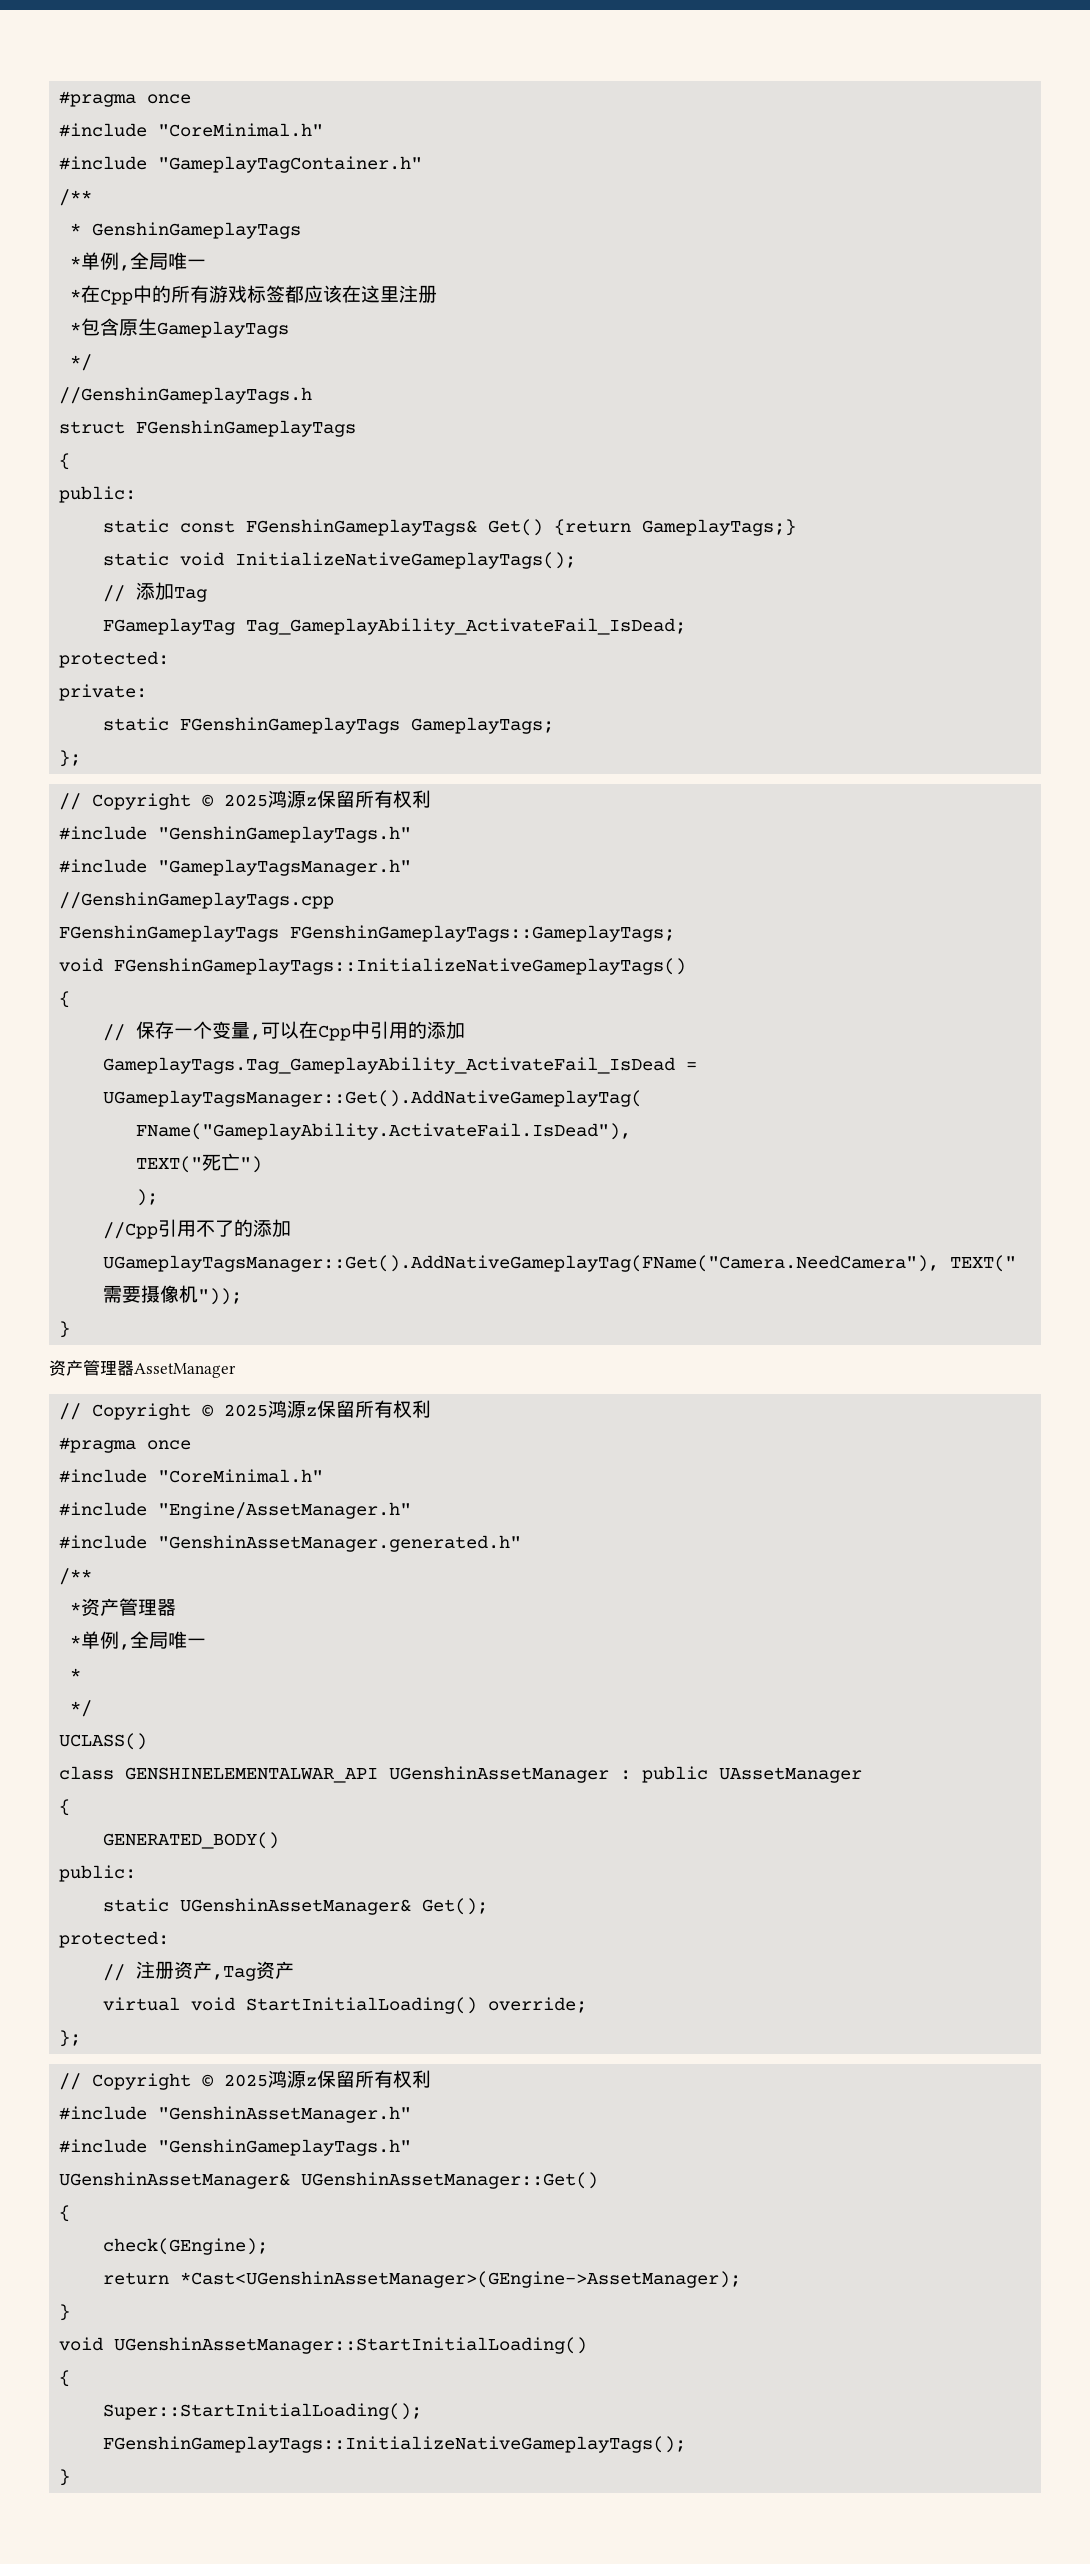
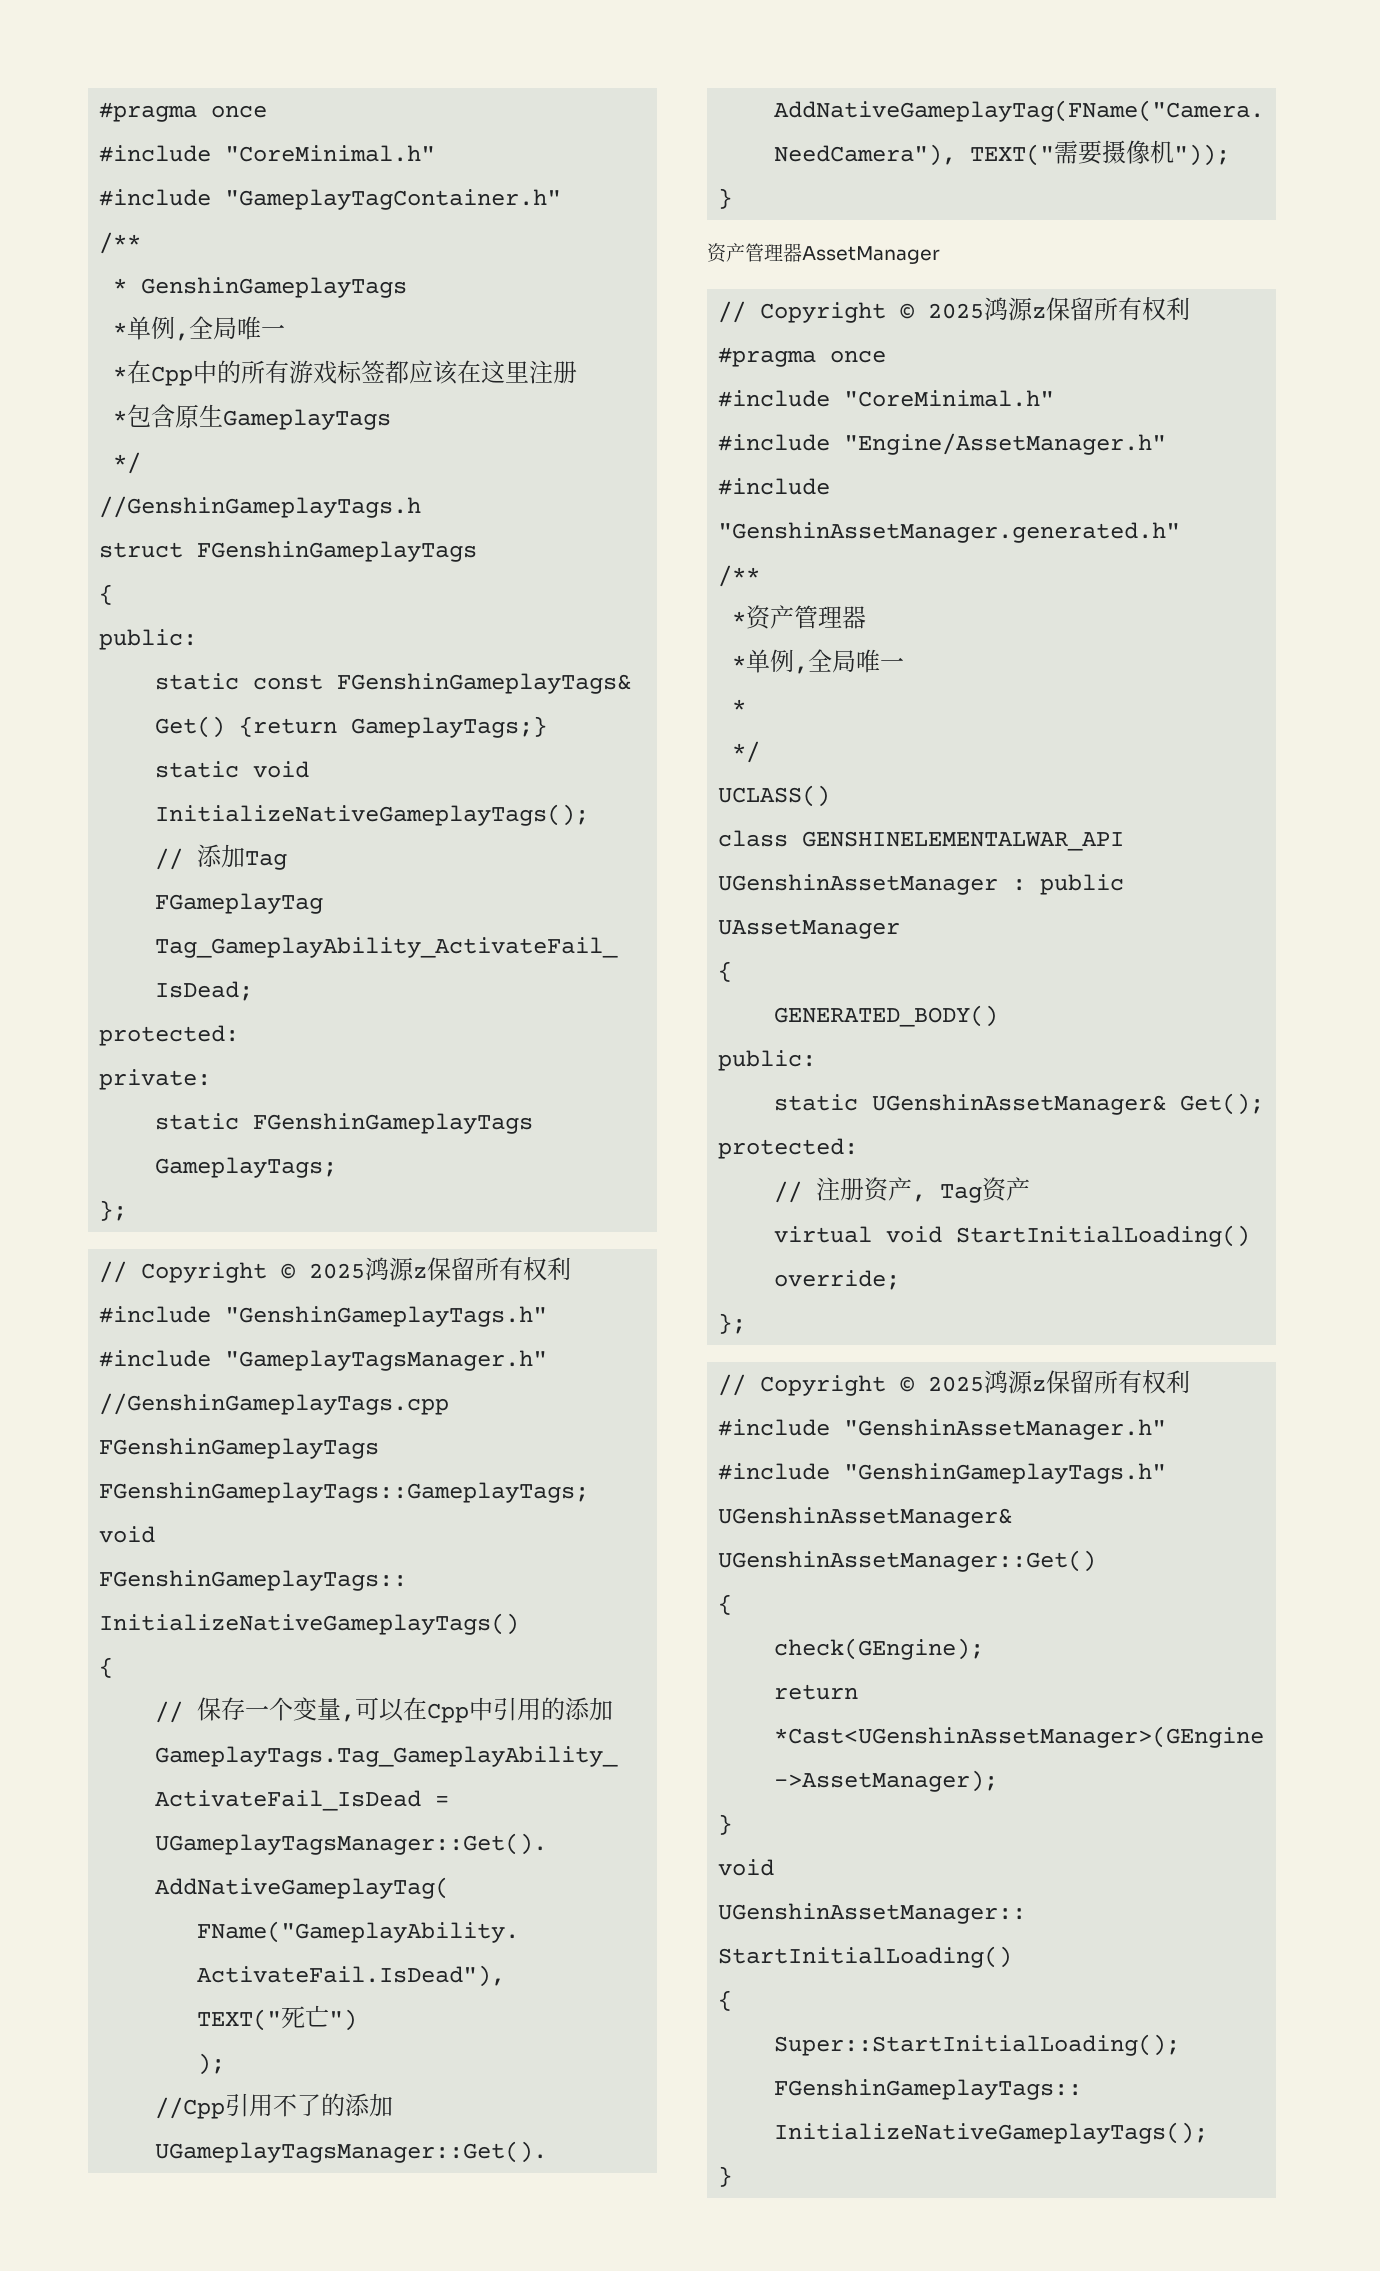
- // 注册资产,Tag资产
+ // 注册资产, Tag资产

